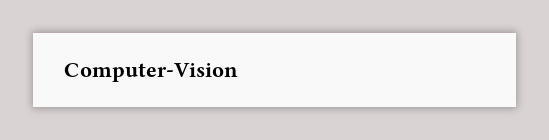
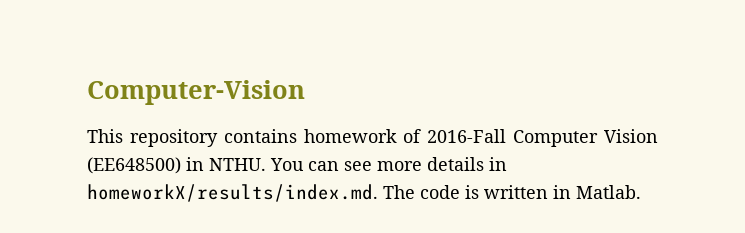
+ This repository contains homework of 2016-Fall Computer Vision (EE648500) in NTHU. You can see more details in homeworkX/results/index.md. The code is written in Matlab.

